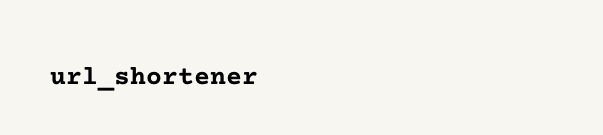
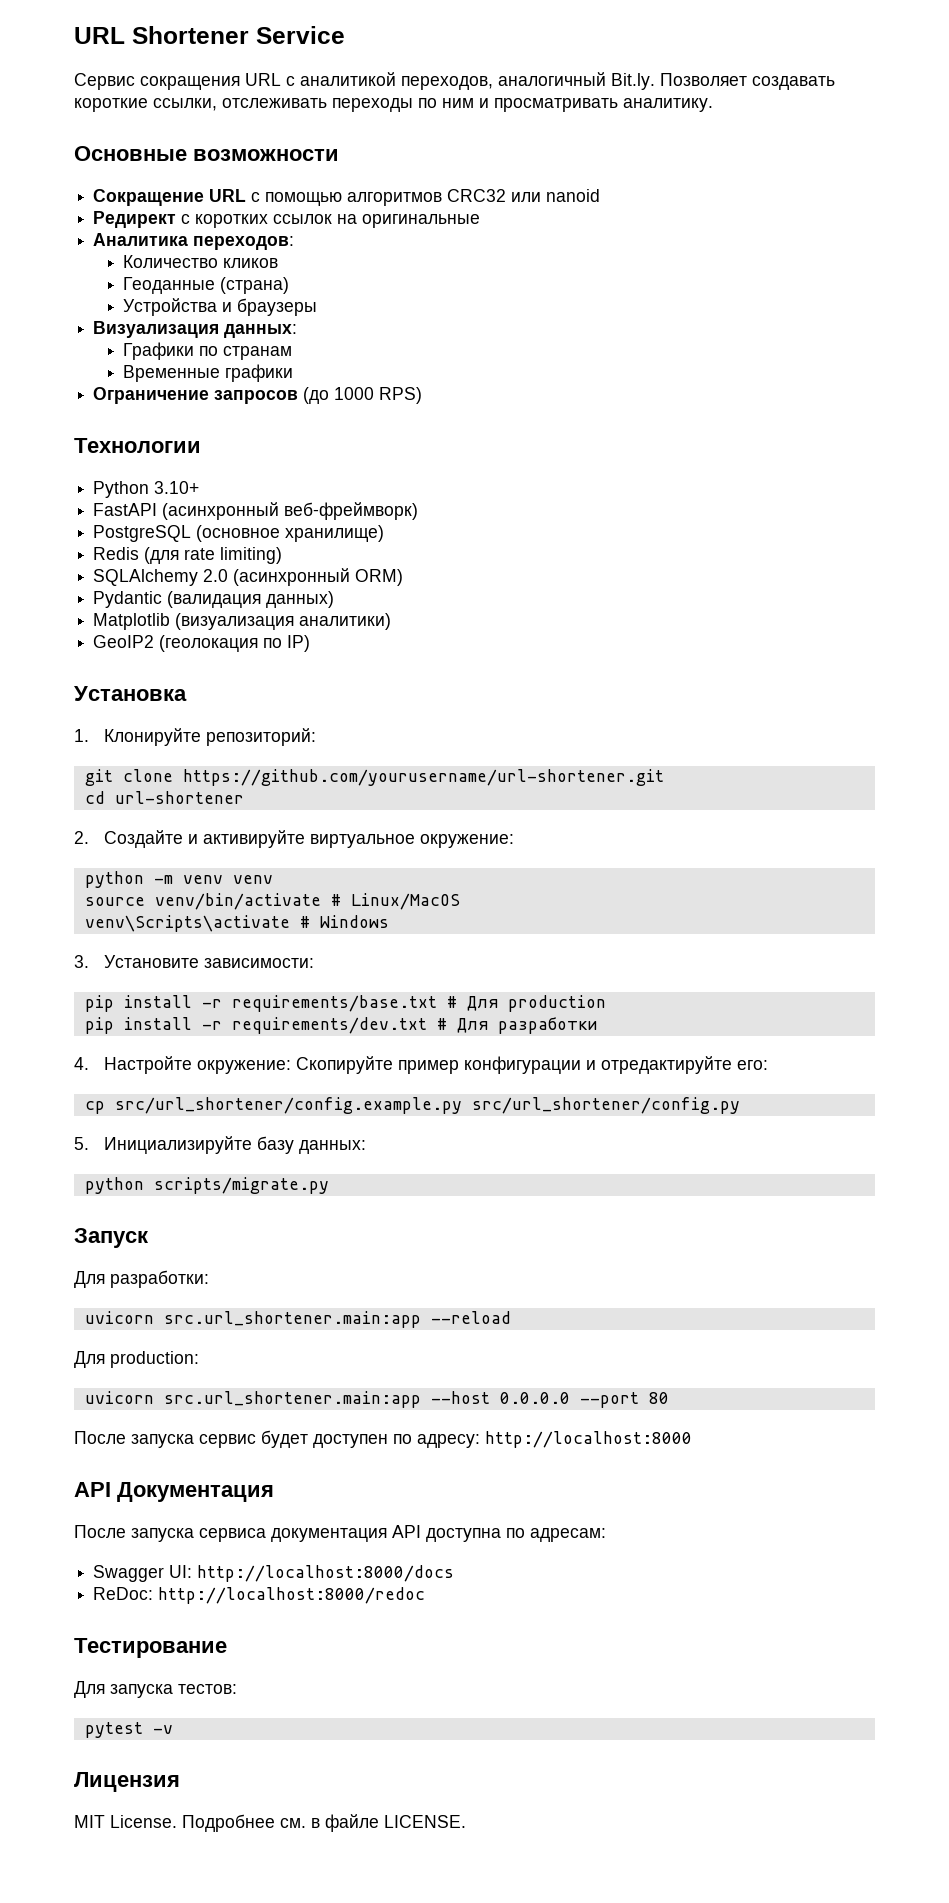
- url_shortener
+ URL Shortener Service
+ Сервис сокращения URL с аналитикой переходов, аналогичный Bit.ly. Позволяет создавать короткие ссылки, отслеживать переходы по ним и просматривать аналитику.
+ Основные возможности
+ Сокращение URL с помощью алгоритмов CRC32 или nanoid
+ Редирект с коротких ссылок на оригинальные
+ Аналитика переходов:
+ Количество кликов
+ Геоданные (страна)
+ Устройства и браузеры
+ Визуализация данных:
+ Графики по странам
+ Временные графики
+ Ограничение запросов (до 1000 RPS)
+ Технологии
+ Python 3.10+
+ FastAPI (асинхронный веб-фреймворк)
+ PostgreSQL (основное хранилище)
+ Redis (для rate limiting)
+ SQLAlchemy 2.0 (асинхронный ORM)
+ Pydantic (валидация данных)
+ Matplotlib (визуализация аналитики)
+ GeoIP2 (геолокация по IP)
+ Установка
+ 1. Клонируйте репозиторий:
+ git clone https://github.com/yourusername/url-shortener.git
+ cd url-shortener
+ 2. Создайте и активируйте виртуальное окружение:
+ python -m venv venv
+ source venv/bin/activate # Linux/MacOS
+ venv\Scripts\activate # Windows
+ 3. Установите зависимости:
+ pip install -r requirements/base.txt # Для production
+ pip install -r requirements/dev.txt # Для разработки
+ 4. Настройте окружение: Скопируйте пример конфигурации и отредактируйте его:
+ cp src/url_shortener/config.example.py src/url_shortener/config.py
+ 5. Инициализируйте базу данных:
+ python scripts/migrate.py
+ Запуск
+ Для разработки:
+ uvicorn src.url_shortener.main:app --reload
+ Для production:
+ uvicorn src.url_shortener.main:app --host 0.0.0.0 --port 80
+ После запуска сервис будет доступен по адресу: http://localhost:8000
+ API Документация
+ После запуска сервиса документация API доступна по адресам:
+ Swagger UI: http://localhost:8000/docs
+ ReDoc: http://localhost:8000/redoc
+ Тестирование
+ Для запуска тестов:
+ pytest -v
+ Лицензия
+ MIT License. Подробнее см. в файле LICENSE.

